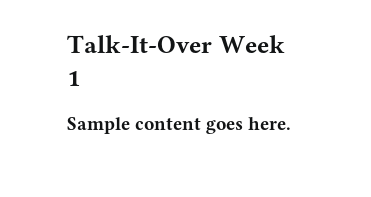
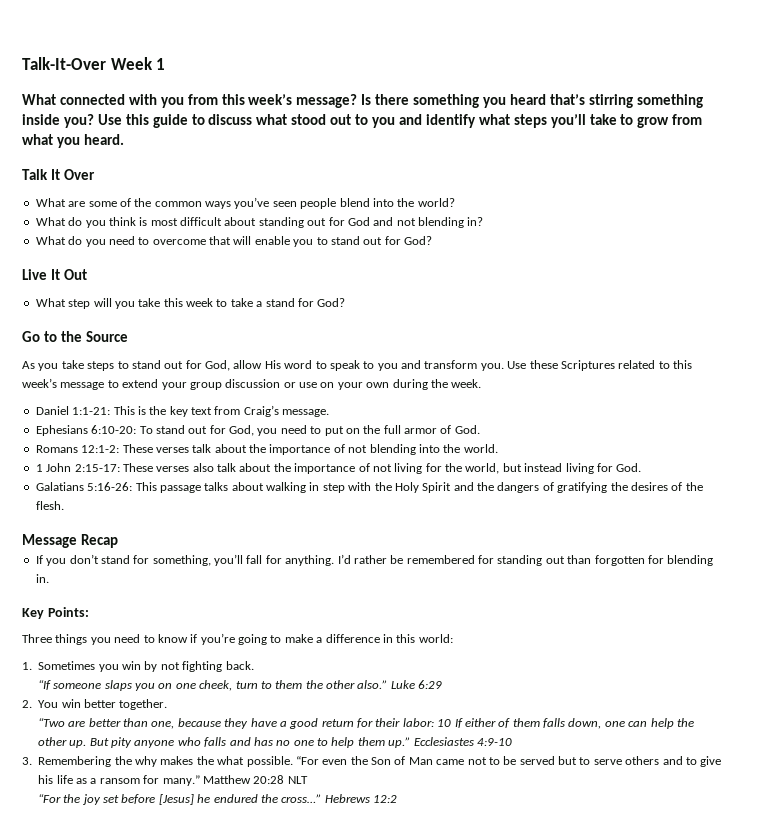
- Sample content goes here.
+ What connected with you from this week’s message? Is there something you heard that’s stirring something inside you? Use this guide to discuss what stood out to you and identify what steps you’ll take to grow from what you heard.
+ Talk It Over
+ What are some of the common ways you’ve seen people blend into the world?
+ What do you think is most difficult about standing out for God and not blending in?
+ What do you need to overcome that will enable you to stand out for God?
+ Live It Out
+ What step will you take this week to take a stand for God?
+ Go to the Source
+ As you take steps to stand out for God, allow His word to speak to you and transform you. Use these Scriptures related to this week’s message to extend your group discussion or use on your own during the week.
+ Daniel 1:1-21: This is the key text from Craig’s message.
+ Ephesians 6:10-20: To stand out for God, you need to put on the full armor of God.
+ Romans 12:1-2: These verses talk about the importance of not blending into the world.
+ 1 John 2:15-17: These verses also talk about the importance of not living for the world, but instead living for God.
+ Galatians 5:16-26: This passage talks about walking in step with the Holy Spirit and the dangers of gratifying the desires of the flesh.
+ Message Recap
+ If you don’t stand for something, you’ll fall for anything. I’d rather be remembered for standing out than forgotten for blending in.
+ Key Points:
+ Three things you need to know if you’re going to make a difference in this world:
+ 1. Sometimes you win by not fighting back.
+ “If someone slaps you on one cheek, turn to them the other also.” Luke 6:29
+ 2. You win better together.
+ “Two are better than one, because they have a good return for their labor: 10 If either of them falls down, one can help the other up. But pity anyone who falls and has no one to help them up.” Ecclesiastes 4:9-10
+ 3. Remembering the why makes the what possible. “For even the Son of Man came not to be served but to serve others and to give his life as a ransom for many.” Matthew 20:28 NLT
+ “For the joy set before [Jesus] he endured the cross…” Hebrews 12:2

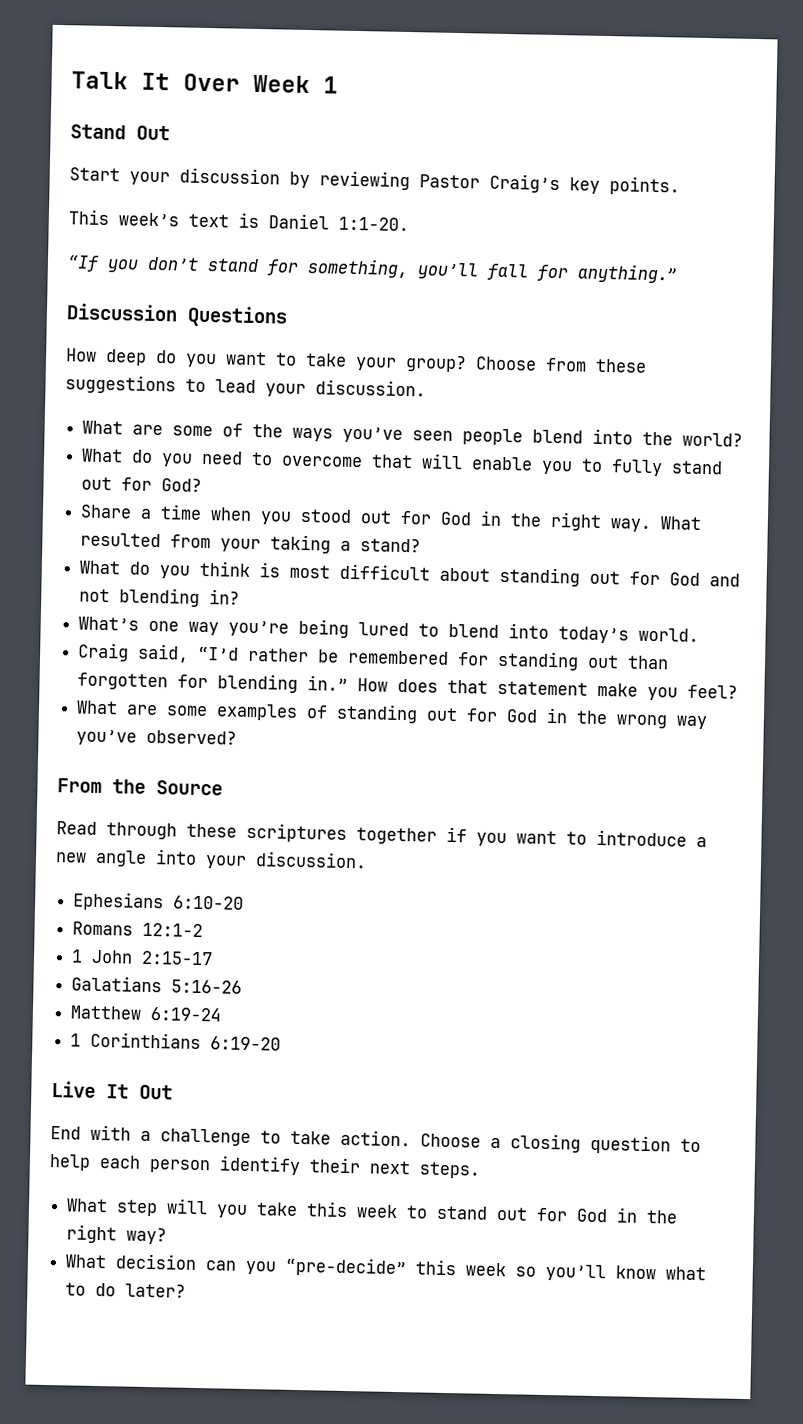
- Talk-It-Over Week 1
+ Talk It Over Week 1
- What connected with you from this week’s message? Is there something you heard that’s stirring something inside you? Use this guide to discuss what stood out to you and identify what steps you’ll take to grow from what you heard.
- Talk It Over
+ Stand Out
+ Start your discussion by reviewing Pastor Craig’s key points.
+ This week’s text is Daniel 1:1-20.
+ “If you don’t stand for something, you’ll fall for anything.”
+ Discussion Questions
+ How deep do you want to take your group? Choose from these suggestions to lead your discussion.
- What are some of the common ways you’ve seen people blend into the world?
+ What are some of the ways you’ve seen people blend into the world?
+ What do you need to overcome that will enable you to fully stand out for God?
+ Share a time when you stood out for God in the right way. What resulted from your taking a stand?
- What do you need to overcome that will enable you to stand out for God?
+ What’s one way you’re being lured to blend into today’s world.
+ Craig said, “I’d rather be remembered for standing out than forgotten for blending in.” How does that statement make you feel?
+ What are some examples of standing out for God in the wrong way you’ve observed?
+ From the Source
+ Read through these scriptures together if you want to introduce a new angle into your discussion.
+ Ephesians 6:10-20
+ Romans 12:1-2
+ 1 John 2:15-17
+ Galatians 5:16-26
+ Matthew 6:19-24
+ 1 Corinthians 6:19-20
  Live It Out
- What step will you take this week to take a stand for God?
- Go to the Source
- As you take steps to stand out for God, allow His word to speak to you and transform you. Use these Scriptures related to this week’s message to extend your group discussion or use on your own during the week.
- Daniel 1:1-21: This is the key text from Craig’s message.
- Ephesians 6:10-20: To stand out for God, you need to put on the full armor of God.
- Romans 12:1-2: These verses talk about the importance of not blending into the world.
- 1 John 2:15-17: These verses also talk about the importance of not living for the world, but instead living for God.
- Galatians 5:16-26: This passage talks about walking in step with the Holy Spirit and the dangers of gratifying the desires of the flesh.
- Message Recap
- If you don’t stand for something, you’ll fall for anything. I’d rather be remembered for standing out than forgotten for blending in.
- Key Points:
- Three things you need to know if you’re going to make a difference in this world:
- 1. Sometimes you win by not fighting back.
- “If someone slaps you on one cheek, turn to them the other also.” Luke 6:29
- 2. You win better together.
- “Two are better than one, because they have a good return for their labor: 10 If either of them falls down, one can help the other up. But pity anyone who falls and has no one to help them up.” Ecclesiastes 4:9-10
- 3. Remembering the why makes the what possible. “For even the Son of Man came not to be served but to serve others and to give his life as a ransom for many.” Matthew 20:28 NLT
- “For the joy set before [Jesus] he endured the cross…” Hebrews 12:2
+ End with a challenge to take action. Choose a closing question to help each person identify their next steps.
+ What step will you take this week to stand out for God in the right way?
+ What decision can you “pre-decide” this week so you’ll know what to do later?

